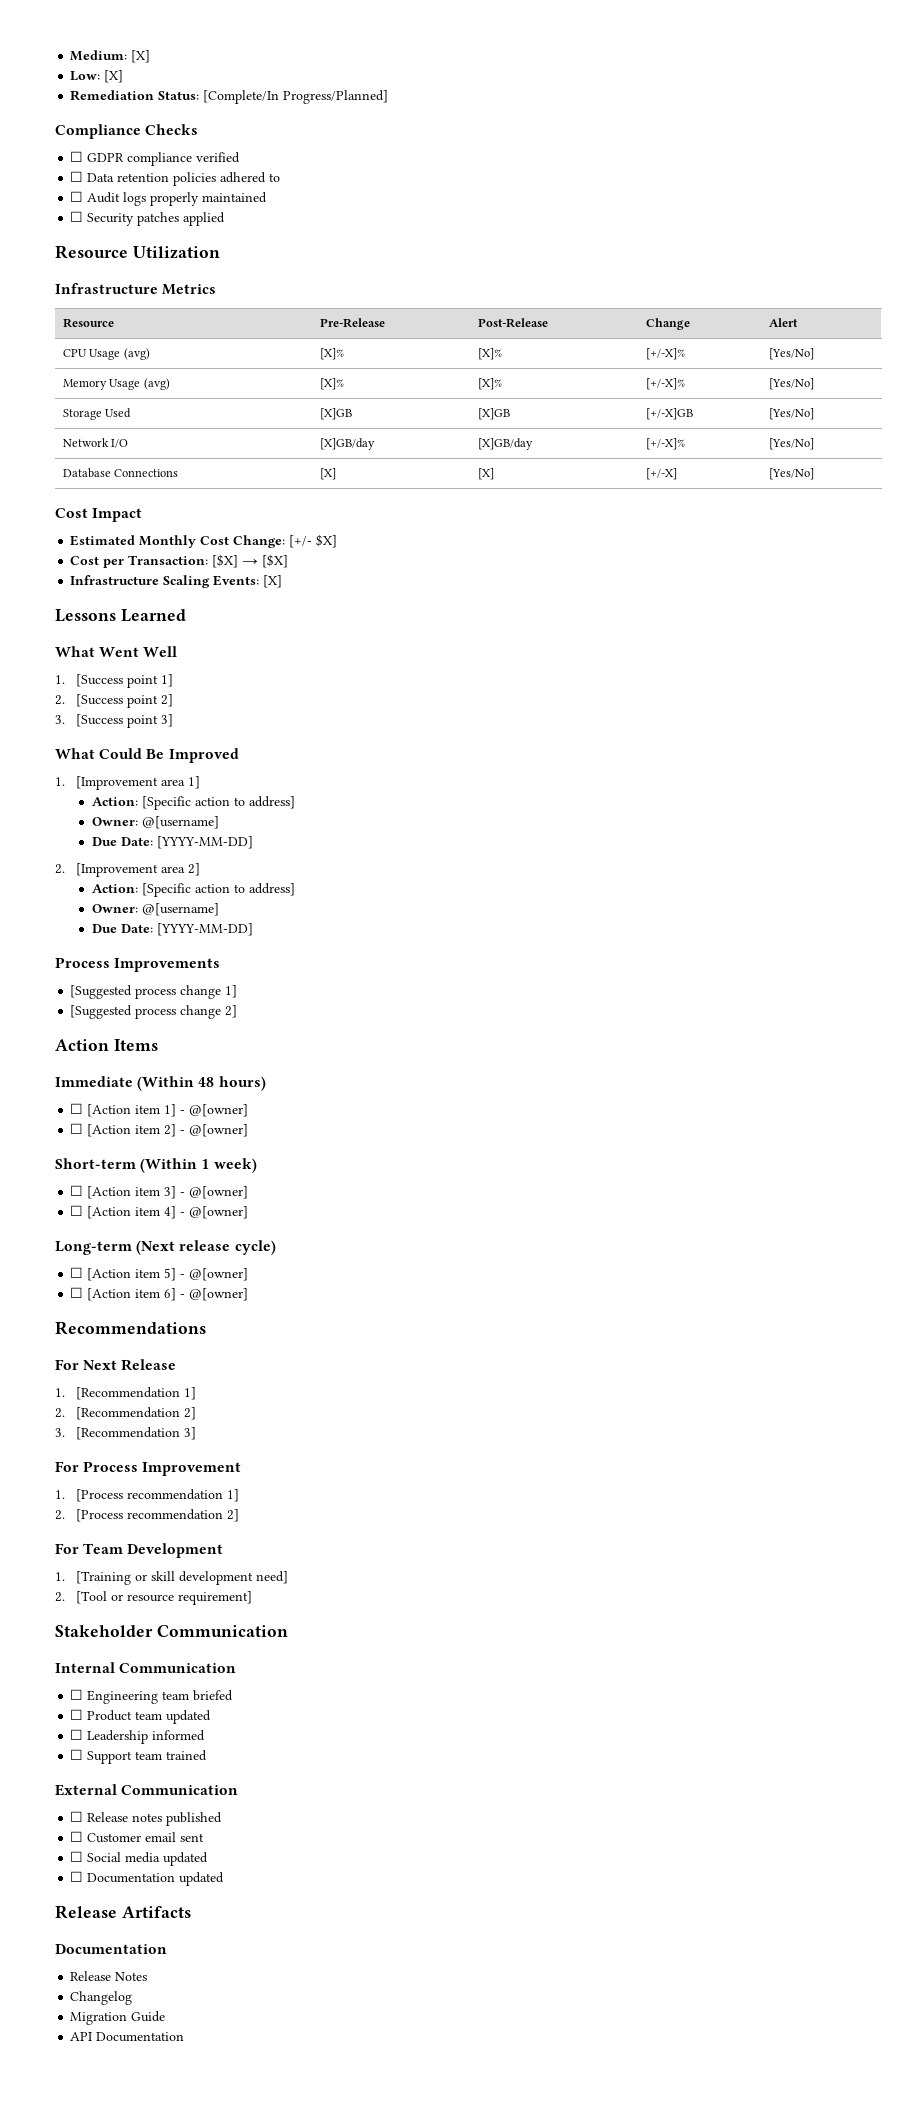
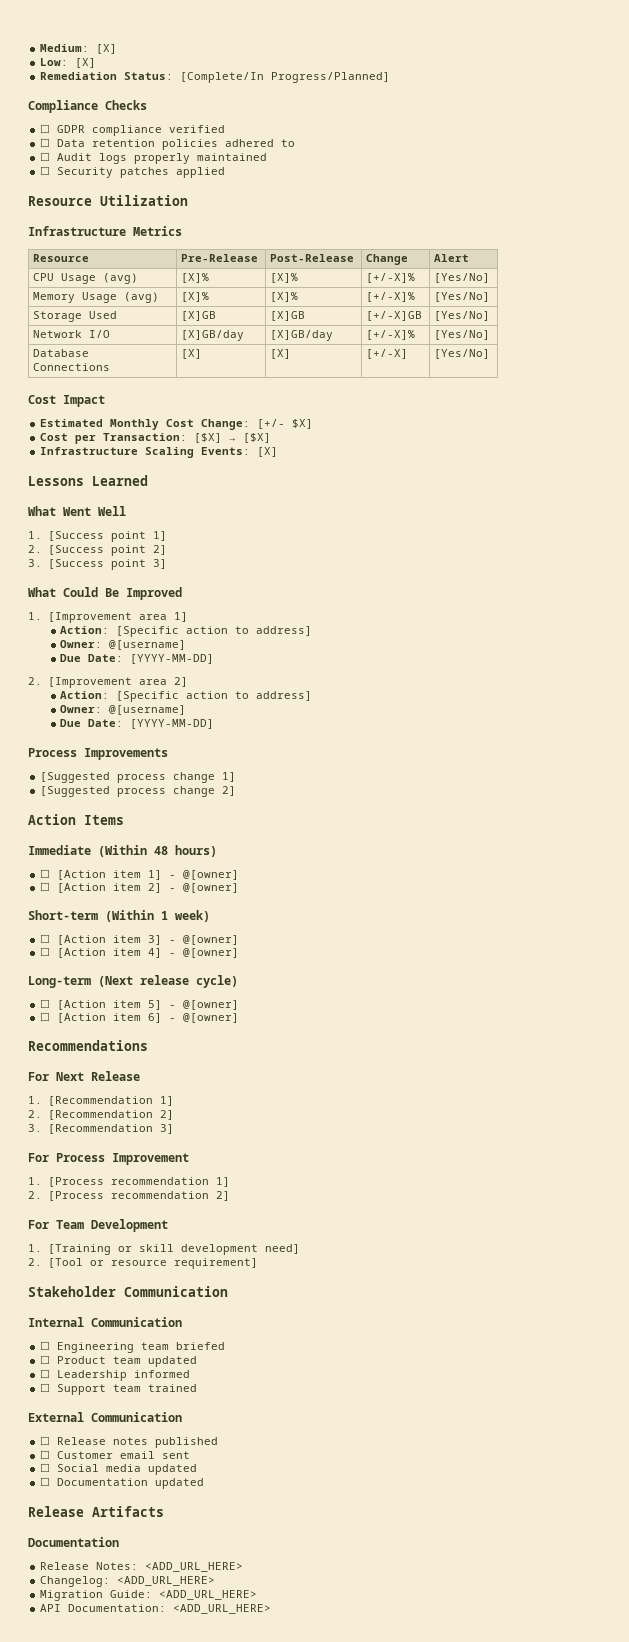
- Release Notes
- Changelog
+ Release Notes: <ADD_URL_HERE>
+ Changelog: <ADD_URL_HERE>
- Migration Guide
+ Migration Guide: <ADD_URL_HERE>
- API Documentation
+ API Documentation: <ADD_URL_HERE>

